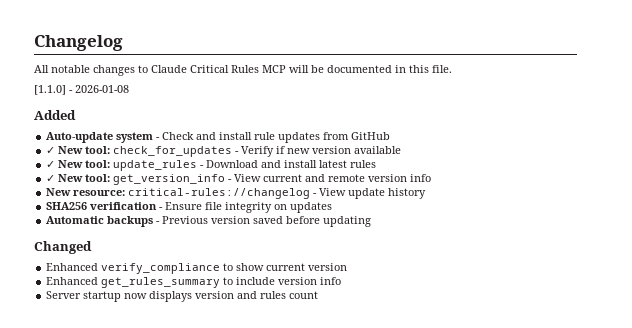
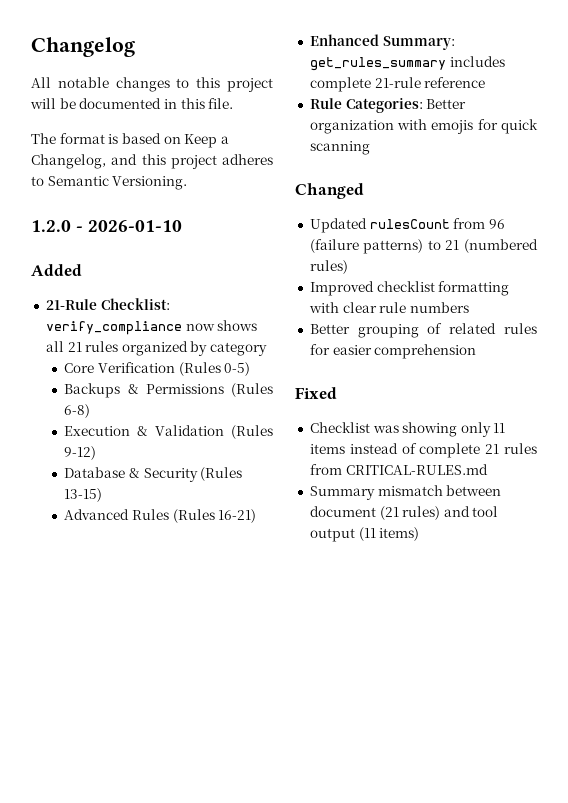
- All notable changes to Claude Critical Rules MCP will be documented in this file.
+ All notable changes to this project will be documented in this file.
- [1.1.0] - 2026-01-08
+ The format is based on Keep a Changelog, and this project adheres to Semantic Versioning.
+ 1.2.0 - 2026-01-10
  Added
- Auto-update system - Check and install rule updates from GitHub
- ✓ New tool: check_for_updates - Verify if new version available
- ✓ New tool: update_rules - Download and install latest rules
- ✓ New tool: get_version_info - View current and remote version info
- New resource: critical-rules://changelog - View update history
- SHA256 verification - Ensure file integrity on updates
- Automatic backups - Previous version saved before updating
+ 21-Rule Checklist: verify_compliance now shows all 21 rules organized by category
+ Core Verification (Rules 0-5)
+ Backups & Permissions (Rules 6-8)
+ Execution & Validation (Rules 9-12)
+ Database & Security (Rules 13-15)
+ Advanced Rules (Rules 16-21)
+ Enhanced Summary: get_rules_summary includes complete 21-rule reference
+ Rule Categories: Better organization with emojis for quick scanning
  Changed
- Enhanced verify_compliance to show current version
- Enhanced get_rules_summary to include version info
- Server startup now displays version and rules count
+ Updated rulesCount from 96 (failure patterns) to 21 (numbered rules)
+ Improved checklist formatting with clear rule numbers
+ Better grouping of related rules for easier comprehension
+ Fixed
+ Checklist was showing only 11 items instead of complete 21 rules from CRITICAL-RULES.md
+ Summary mismatch between document (21 rules) and tool output (11 items)

